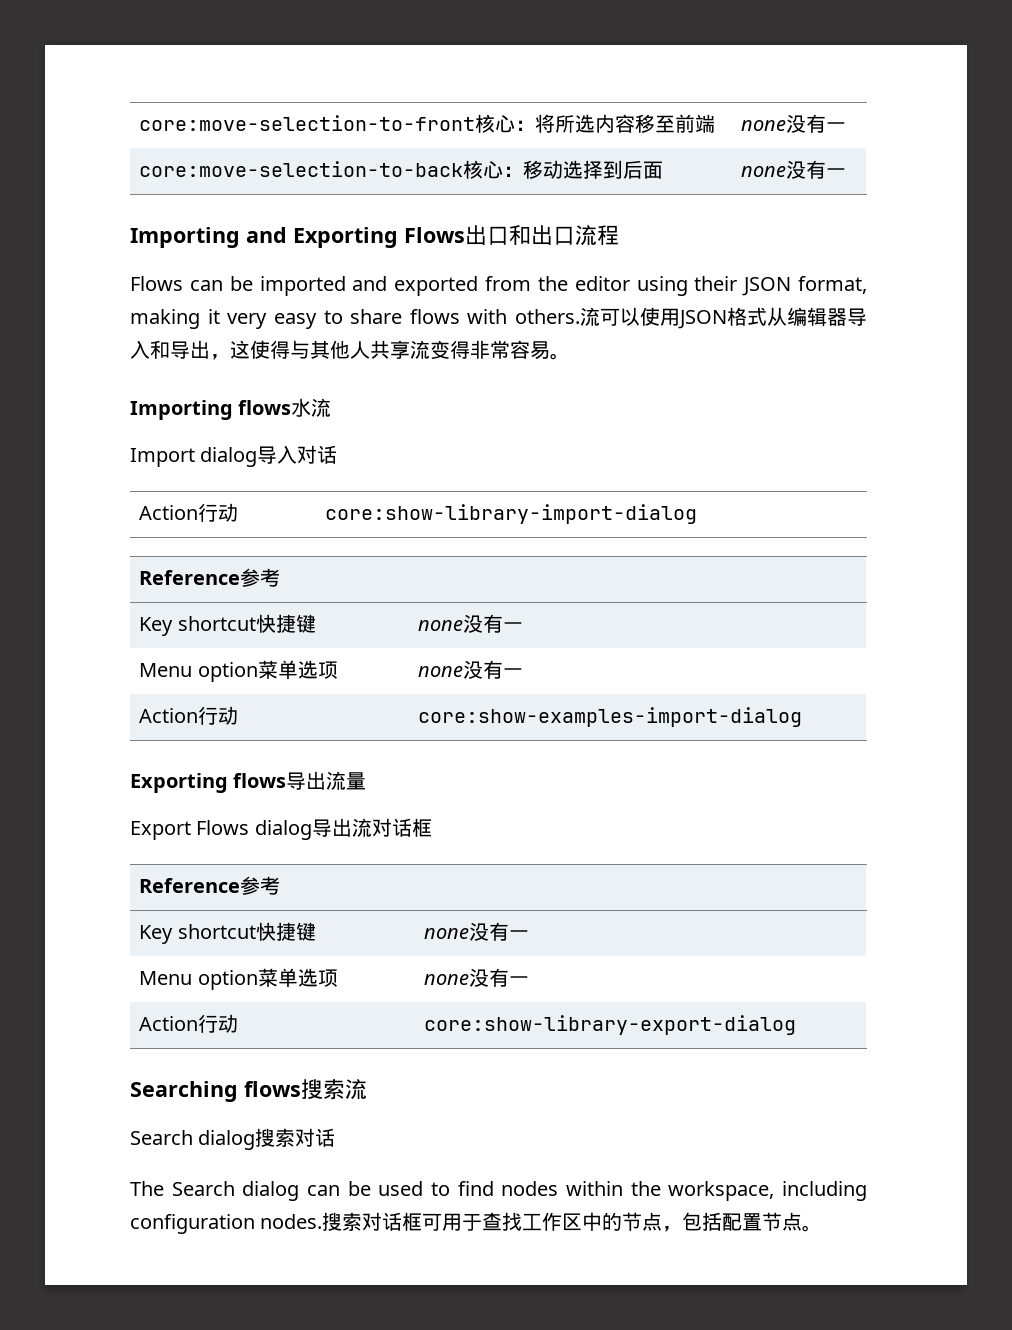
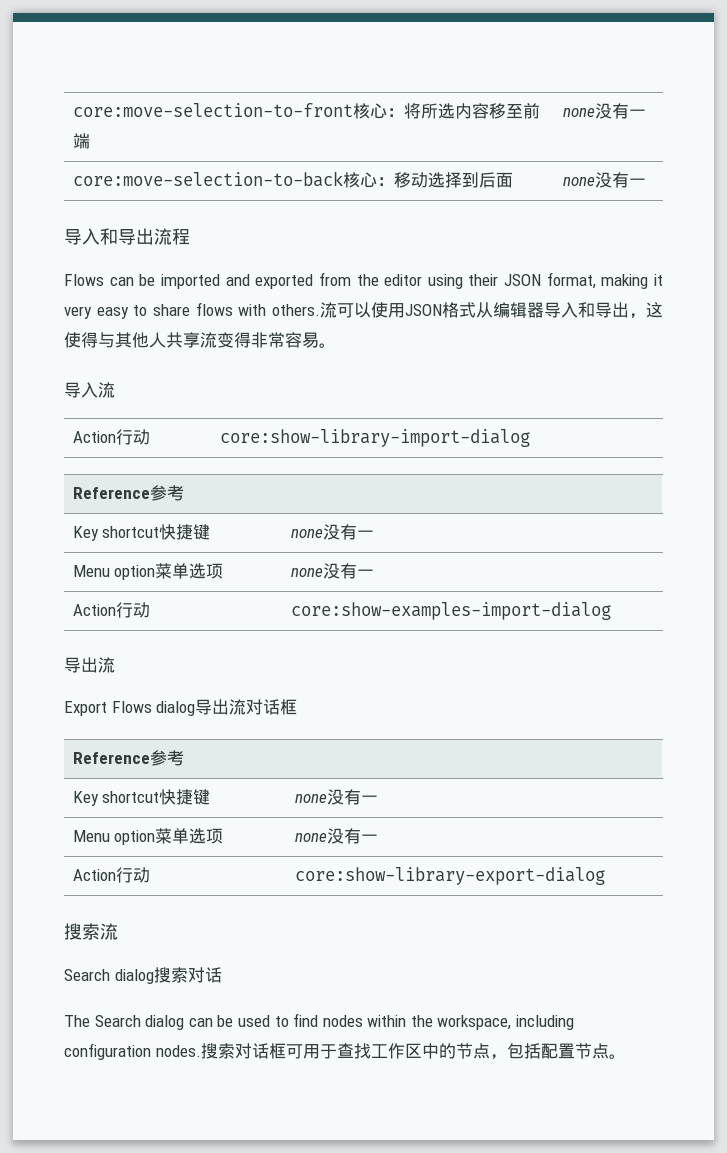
- Importing and Exporting Flows出口和出口流程
+ 导入和导出流程
- Importing flows水流
- Import dialog导入对话
+ 导入流
  Action行动 | core:show-examples-import-dialog
- Exporting flows导出流量
+ 导出流
- Searching flows搜索流
+ 搜索流

